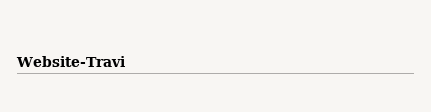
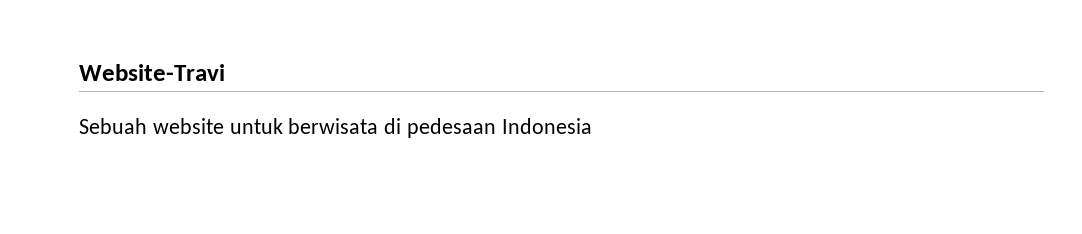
+ Sebuah website untuk berwisata di pedesaan Indonesia

